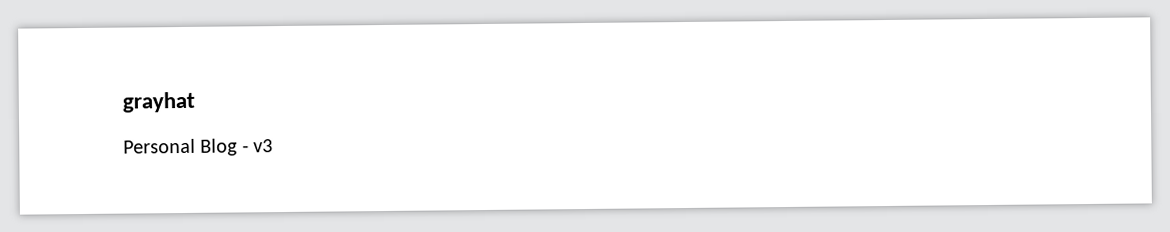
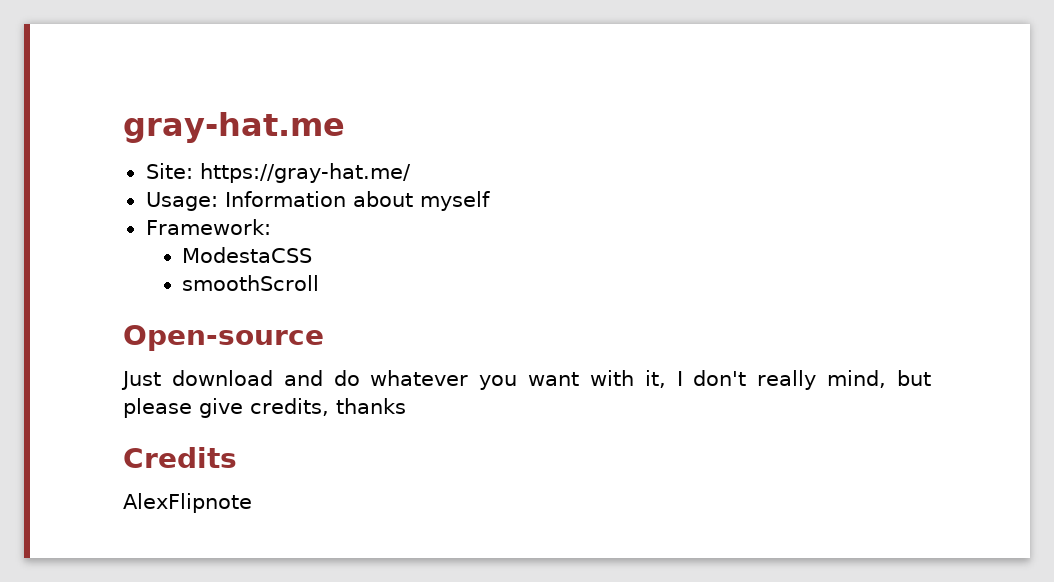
- grayhat
- Personal Blog - v3
+ gray-hat.me
+ Site: https://gray-hat.me/
+ Usage: Information about myself
+ Framework:
+ ModestaCSS
+ smoothScroll
+ Open-source
+ Just download and do whatever you want with it, I don't really mind, but please give credits, thanks
+ Credits
+ AlexFlipnote

